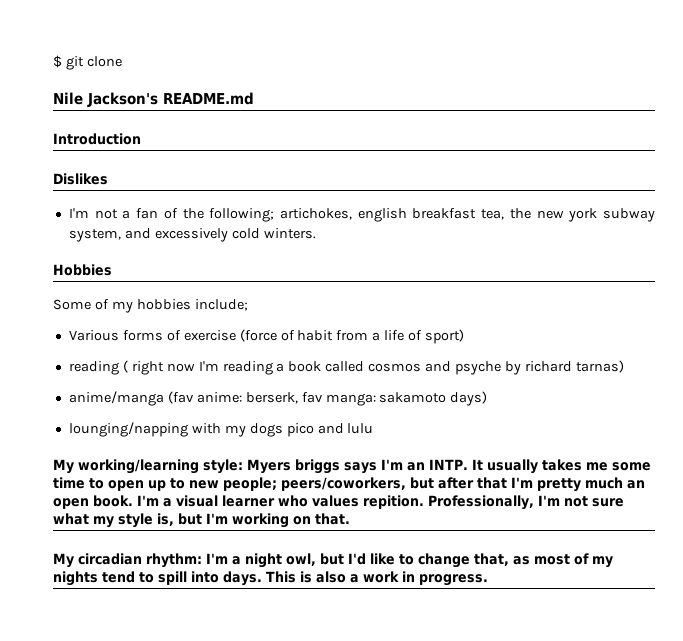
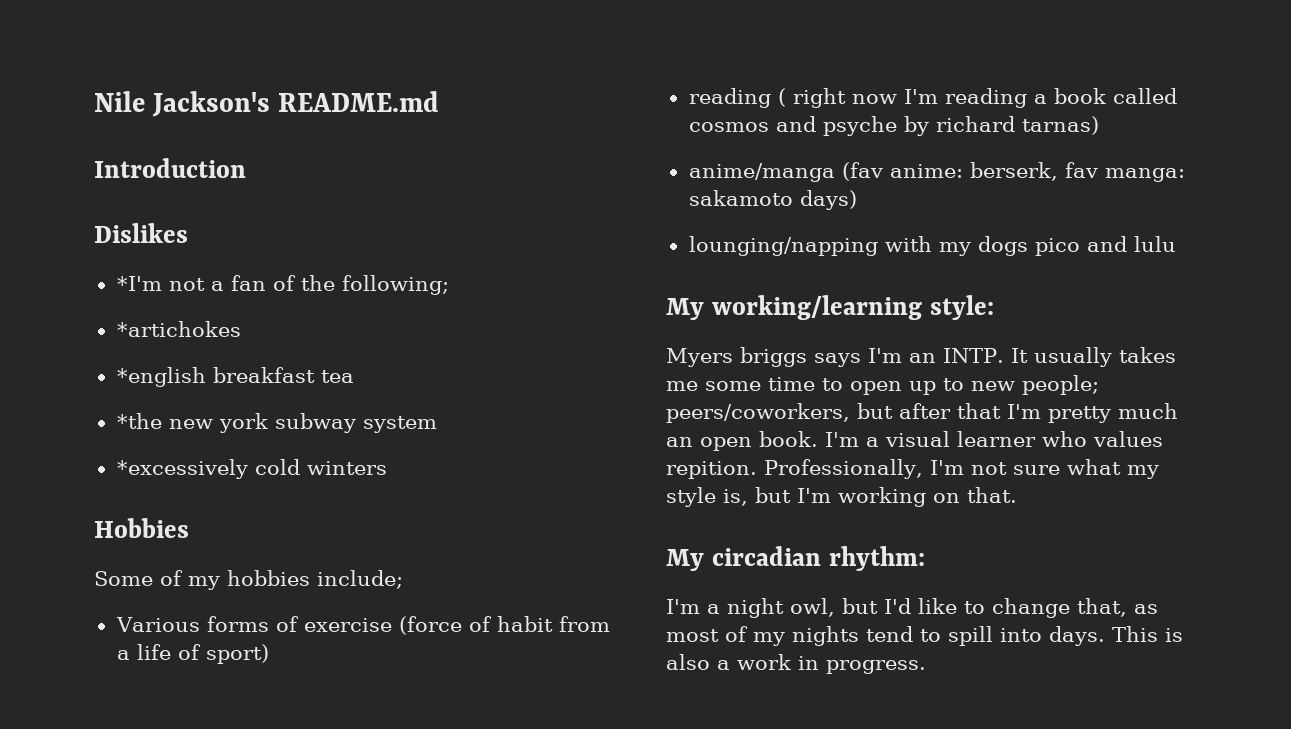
- $ git clone
- I'm not a fan of the following; artichokes, english breakfast tea, the new york subway system, and excessively cold winters.
+ *I'm not a fan of the following;
+ *artichokes
+ *english breakfast tea
+ *the new york subway system
+ *excessively cold winters
- My working/learning style: Myers briggs says I'm an INTP.
+ My working/learning style:
+ Myers briggs says I'm an INTP.
- My circadian rhythm: I'm a night owl, but I'd like to change that, as most of my nights tend to spill into days.
+ My circadian rhythm:
+ I'm a night owl, but I'd like to change that, as most of my nights tend to spill into days.

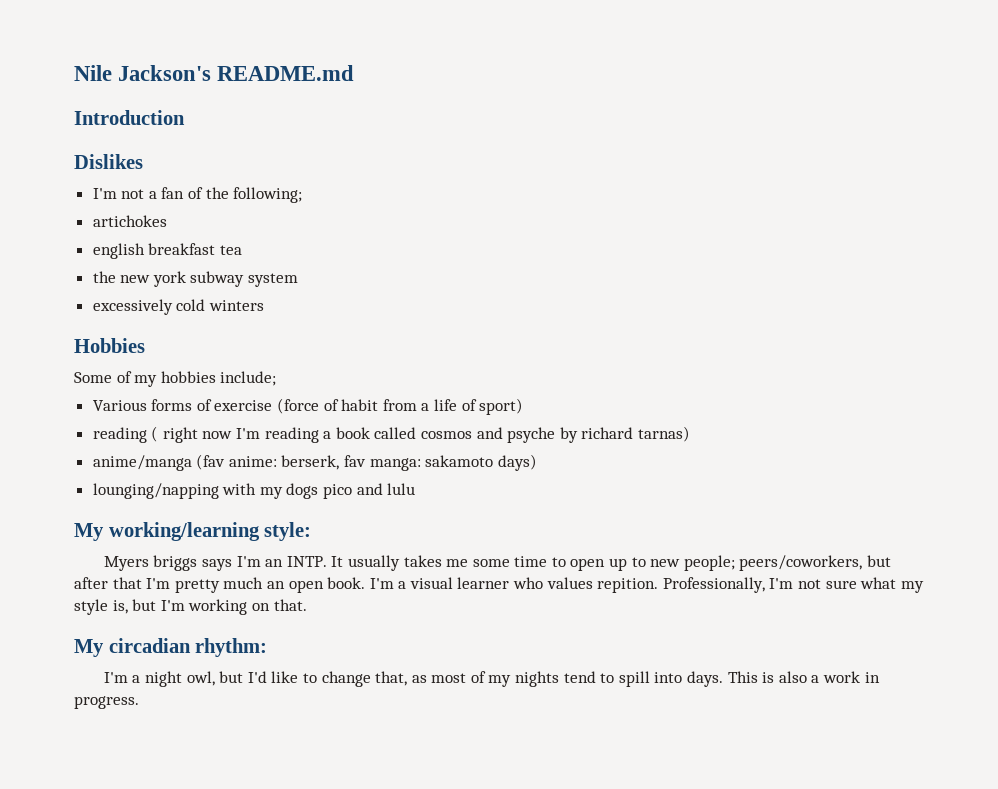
- *I'm not a fan of the following;
+ I'm not a fan of the following;
- *artichokes
- *english breakfast tea
+ artichokes
+ english breakfast tea
- *the new york subway system
+ the new york subway system
- *excessively cold winters
+ excessively cold winters

